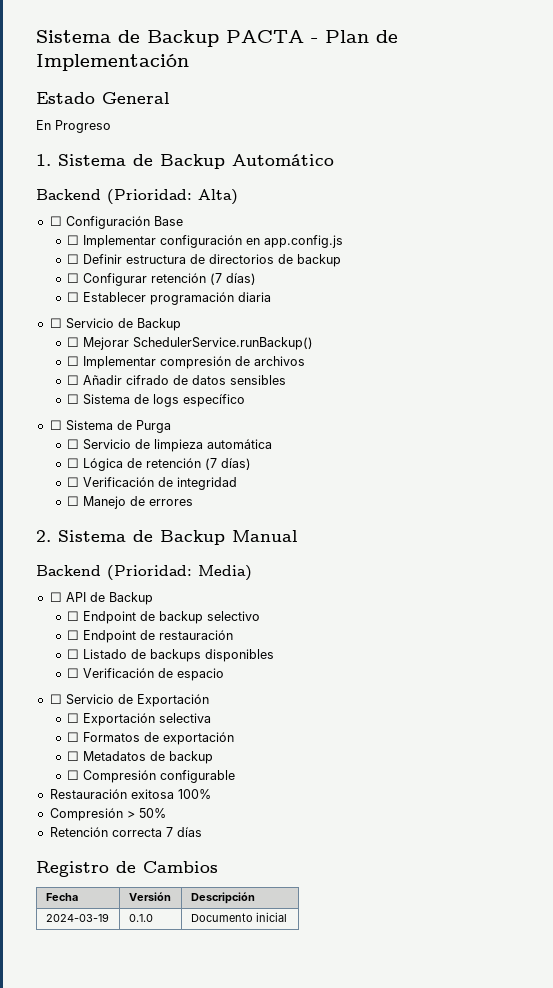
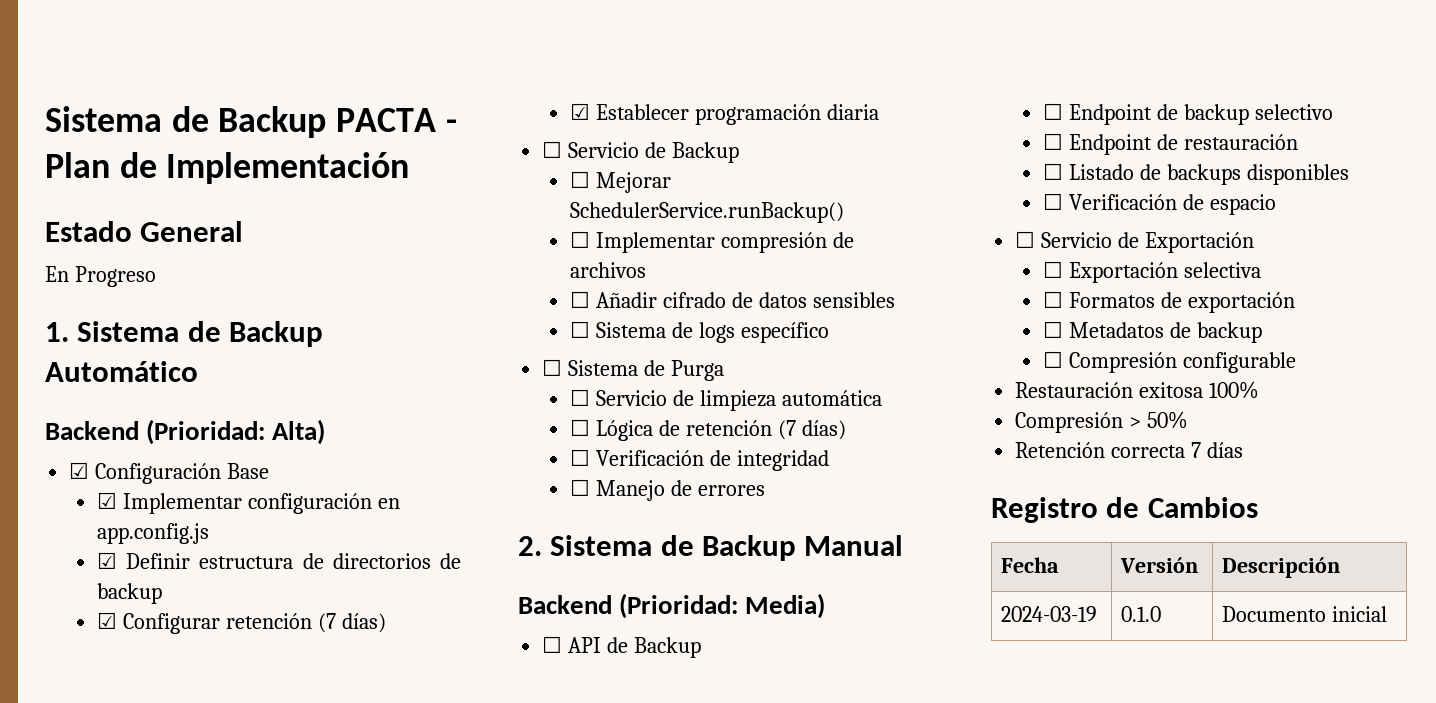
- ☐ Configuración Base
+ ☑ Configuración Base
- ☐ Implementar configuración en app.config.js
+ ☑ Implementar configuración en app.config.js
- ☐ Definir estructura de directorios de backup
+ ☑ Definir estructura de directorios de backup
- ☐ Configurar retención (7 días)
+ ☑ Configurar retención (7 días)
- ☐ Establecer programación diaria
+ ☑ Establecer programación diaria

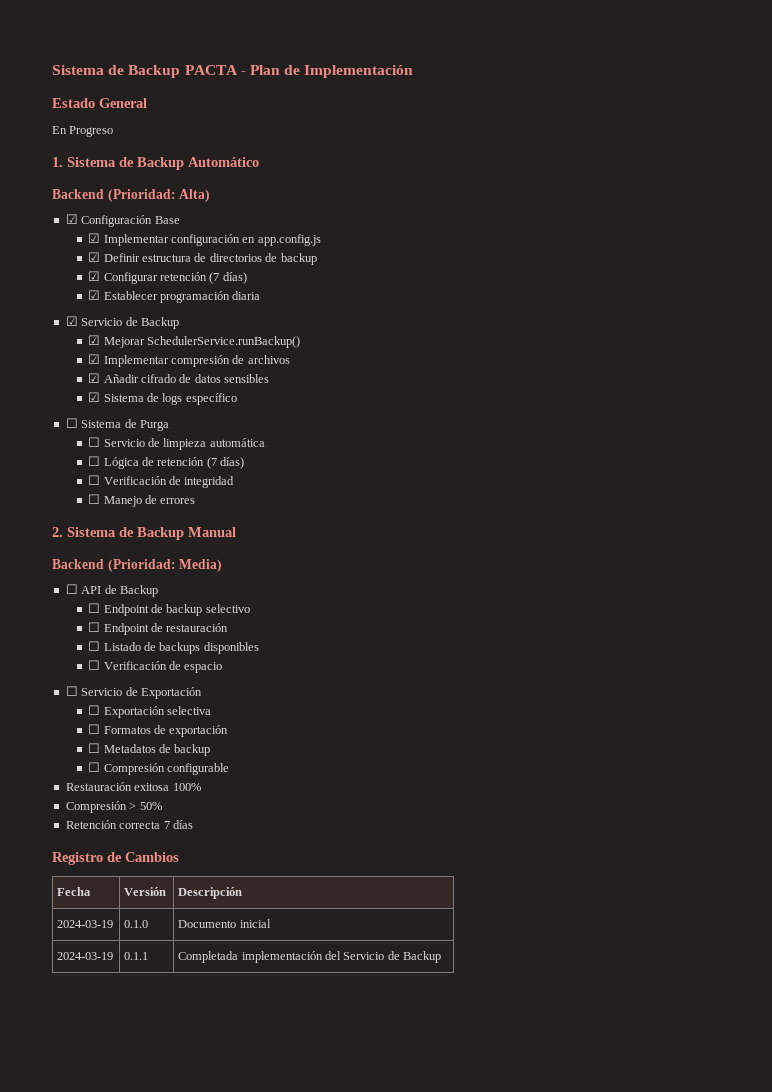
- ☐ Servicio de Backup
+ ☑ Servicio de Backup
- ☐ Mejorar SchedulerService.runBackup()
+ ☑ Mejorar SchedulerService.runBackup()
- ☐ Implementar compresión de archivos
+ ☑ Implementar compresión de archivos
- ☐ Añadir cifrado de datos sensibles
+ ☑ Añadir cifrado de datos sensibles
- ☐ Sistema de logs específico
+ ☑ Sistema de logs específico
+ 2024-03-19 | 0.1.1 | Completada implementación del Servicio de Backup

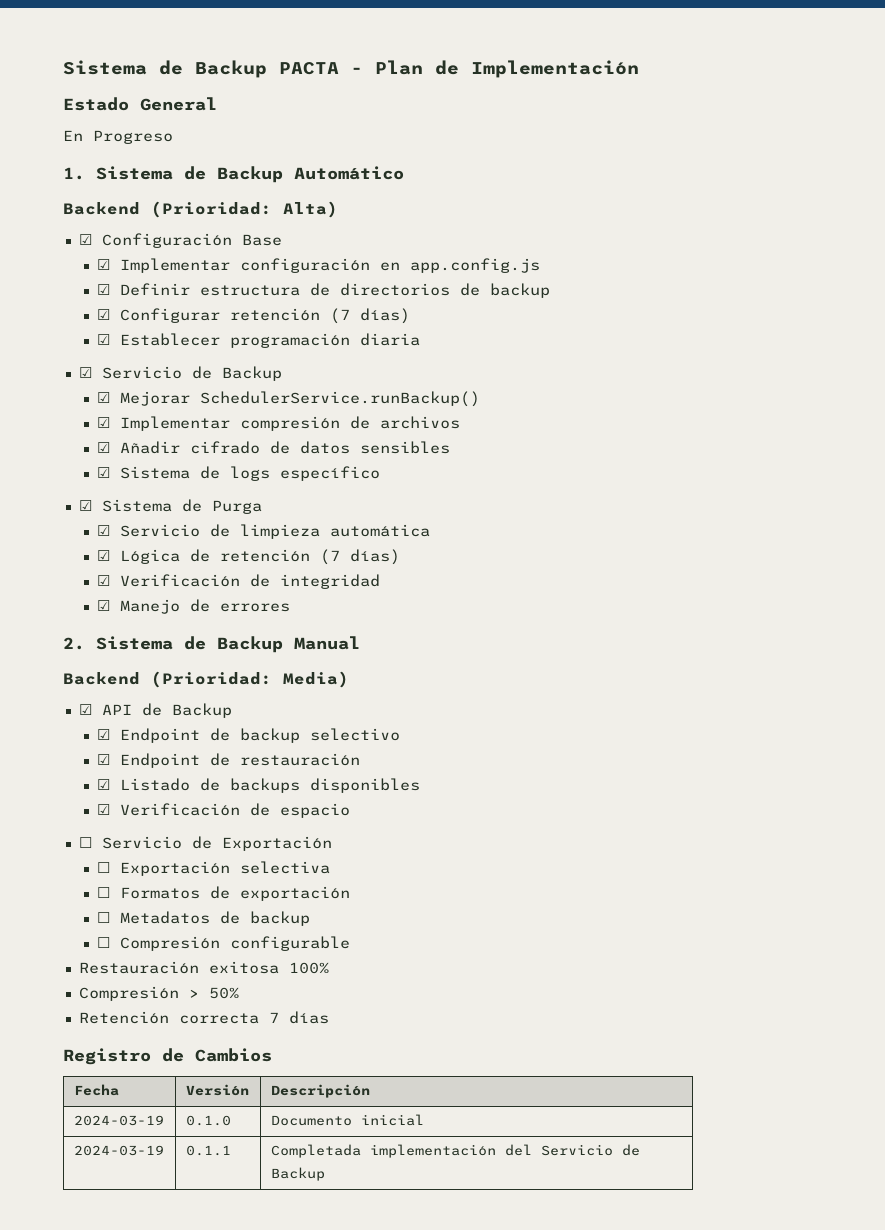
- ☐ Sistema de Purga
+ ☑ Sistema de Purga
- ☐ Servicio de limpieza automática
+ ☑ Servicio de limpieza automática
- ☐ Lógica de retención (7 días)
+ ☑ Lógica de retención (7 días)
- ☐ Verificación de integridad
+ ☑ Verificación de integridad
- ☐ Manejo de errores
+ ☑ Manejo de errores
- ☐ API de Backup
+ ☑ API de Backup
- ☐ Endpoint de backup selectivo
+ ☑ Endpoint de backup selectivo
- ☐ Endpoint de restauración
+ ☑ Endpoint de restauración
- ☐ Listado de backups disponibles
+ ☑ Listado de backups disponibles
- ☐ Verificación de espacio
+ ☑ Verificación de espacio

